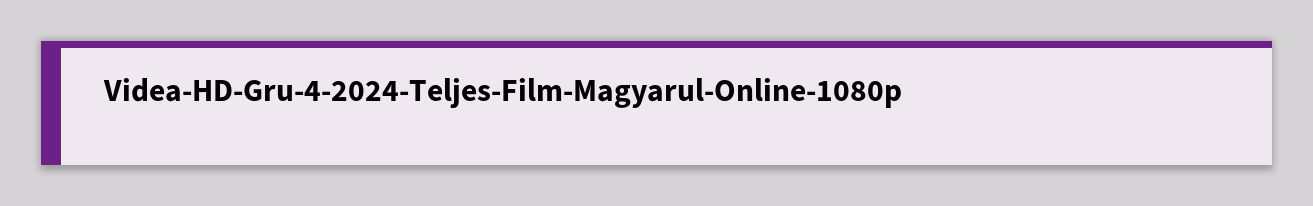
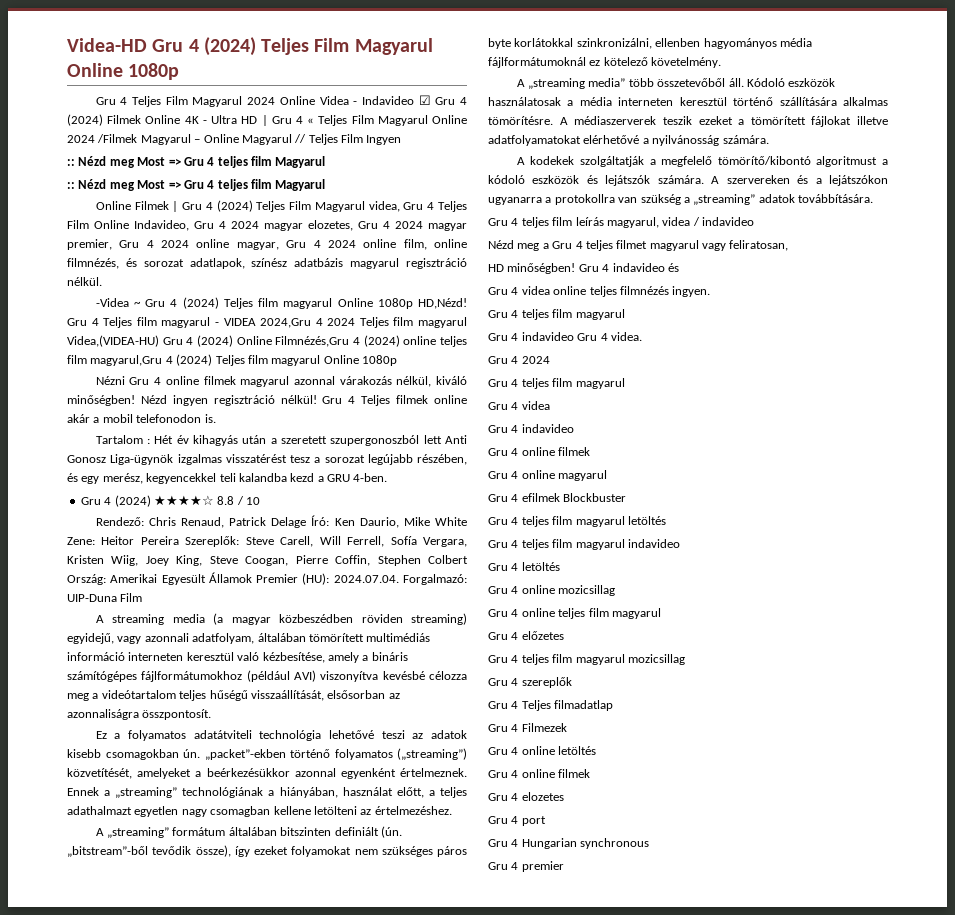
- Videa-HD-Gru-4-2024-Teljes-Film-Magyarul-Online-1080p
+ Videa-HD Gru 4 (2024) Teljes Film Magyarul Online 1080p
+ Gru 4 Teljes Film Magyarul 2024 Online Videa - Indavideo ☑ Gru 4 (2024) Filmek Online 4K - Ultra HD | Gru 4 « Teljes Film Magyarul Online 2024 /Filmek Magyarul – Online Magyarul // Teljes Film Ingyen
+ :: Nézd meg Most => Gru 4 teljes film Magyarul
+ :: Nézd meg Most => Gru 4 teljes film Magyarul
+ Online Filmek | Gru 4 (2024) Teljes Film Magyarul videa, Gru 4 Teljes Film Online Indavideo, Gru 4 2024 magyar elozetes, Gru 4 2024 magyar premier, Gru 4 2024 online magyar, Gru 4 2024 online film, online filmnézés, és sorozat adatlapok, színész adatbázis magyarul regisztráció nélkül.
+ -Videa ~ Gru 4 (2024) Teljes film magyarul Online 1080p HD,Nézd! Gru 4 Teljes film magyarul - VIDEA 2024,Gru 4 2024 Teljes film magyarul Videa,(VIDEA-HU) Gru 4 (2024) Online Filmnézés,Gru 4 (2024) online teljes film magyarul,Gru 4 (2024) Teljes film magyarul Online 1080p
+ Nézni Gru 4 online filmek magyarul azonnal várakozás nélkül, kiváló minőségben! Nézd ingyen regisztráció nélkül! Gru 4 Teljes filmek online akár a mobil telefonodon is.
+ Tartalom : Hét év kihagyás után a szeretett szupergonoszból lett Anti Gonosz Liga-ügynök izgalmas visszatérést tesz a sorozat legújabb részében, és egy merész, kegyencekkel teli kalandba kezd a GRU 4-ben.
+ Gru 4 (2024) ★★★★☆ 8.8 / 10
+ Rendező: Chris Renaud, Patrick Delage Író: Ken Daurio, Mike White Zene: Heitor Pereira Szereplők: Steve Carell, Will Ferrell, Sofía Vergara, Kristen Wiig, Joey King, Steve Coogan, Pierre Coffin, Stephen Colbert Ország: Amerikai Egyesült Államok Premier (HU): 2024.07.04. Forgalmazó: UIP-Duna Film
+ A streaming media (a magyar közbeszédben röviden streaming) egyidejű, vagy azonnali adatfolyam, általában tömörített multimédiás információ interneten keresztül való kézbesítése, amely a bináris számítógépes fájlformátumokhoz (például AVI) viszonyítva kevésbé célozza meg a videótartalom teljes hűségű visszaállítását, elsősorban az azonnaliságra összpontosít.
+ Ez a folyamatos adatátviteli technológia lehetővé teszi az adatok kisebb csomagokban ún. „packet”-ekben történő folyamatos („streaming”) közvetítését, amelyeket a beérkezésükkor azonnal egyenként értelmeznek. Ennek a „streaming” technológiának a hiányában, használat előtt, a teljes adathalmazt egyetlen nagy csomagban kellene letölteni az értelmezéshez.
+ A „streaming” formátum általában bitszinten definiált (ún. „bitstream”-ből tevődik össze), így ezeket folyamokat nem szükséges páros byte korlátokkal szinkronizálni, ellenben hagyományos média fájlformátumoknál ez kötelező követelmény.
+ A „streaming media” több összetevőből áll. Kódoló eszközök használatosak a média interneten keresztül történő szállítására alkalmas tömörítésre. A médiaszerverek teszik ezeket a tömörített fájlokat illetve adatfolyamatokat elérhetővé a nyilvánosság számára.
+ A kodekek szolgáltatják a megfelelő tömörítő/kibontó algoritmust a kódoló eszközök és lejátszók számára. A szervereken és a lejátszókon ugyanarra a protokollra van szükség a „streaming” adatok továbbítására.
+ Gru 4 teljes film leírás magyarul, videa / indavideo
+ Nézd meg a Gru 4 teljes filmet magyarul vagy feliratosan,
+ HD minőségben! Gru 4 indavideo és
+ Gru 4 videa online teljes filmnézés ingyen.
+ Gru 4 teljes film magyarul
+ Gru 4 indavideo Gru 4 videa.
+ Gru 4 2024
+ Gru 4 teljes film magyarul
+ Gru 4 videa
+ Gru 4 indavideo
+ Gru 4 online filmek
+ Gru 4 online magyarul
+ Gru 4 efilmek Blockbuster
+ Gru 4 teljes film magyarul letöltés
+ Gru 4 teljes film magyarul indavideo
+ Gru 4 letöltés
+ Gru 4 online mozicsillag
+ Gru 4 online teljes film magyarul
+ Gru 4 előzetes
+ Gru 4 teljes film magyarul mozicsillag
+ Gru 4 szereplők
+ Gru 4 Teljes filmadatlap
+ Gru 4 Filmezek
+ Gru 4 online letöltés
+ Gru 4 online filmek
+ Gru 4 elozetes
+ Gru 4 port
+ Gru 4 Hungarian synchronous
+ Gru 4 premier

